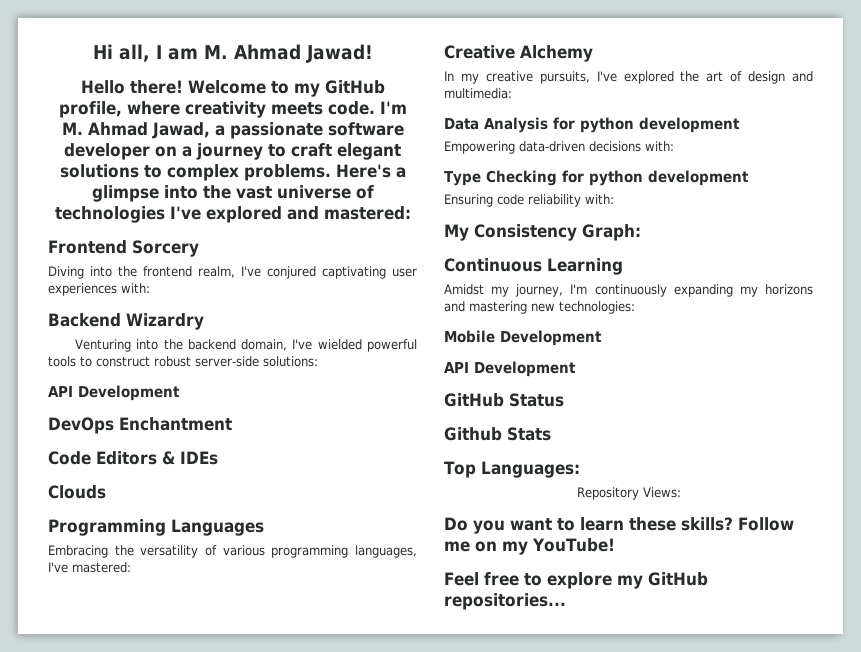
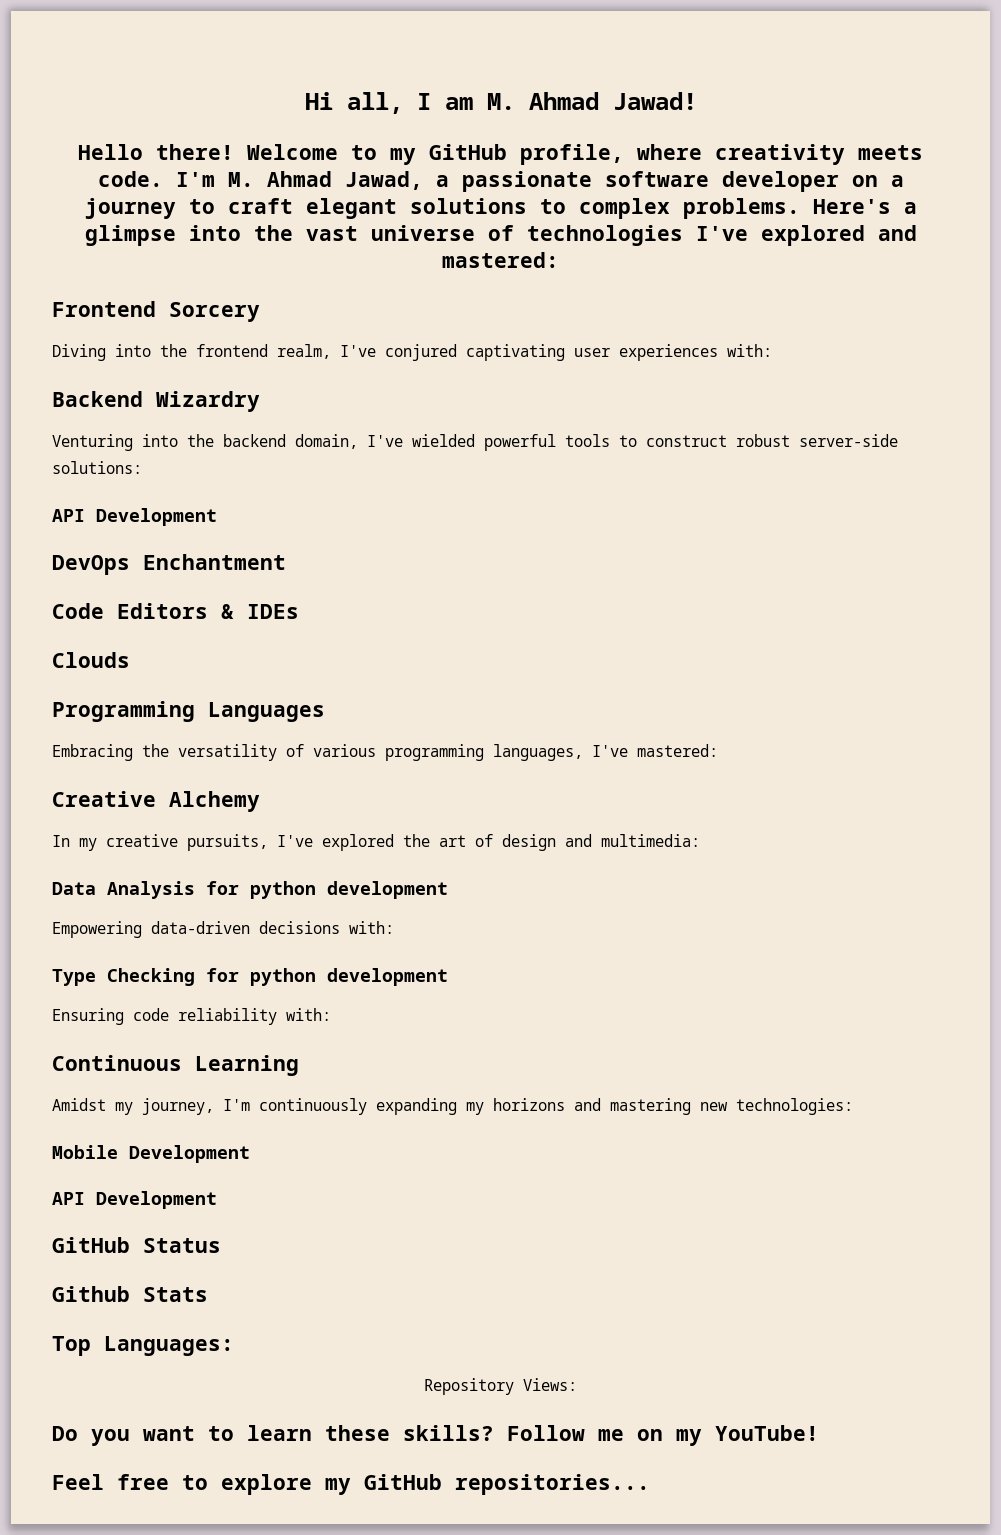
- My Consistency Graph:

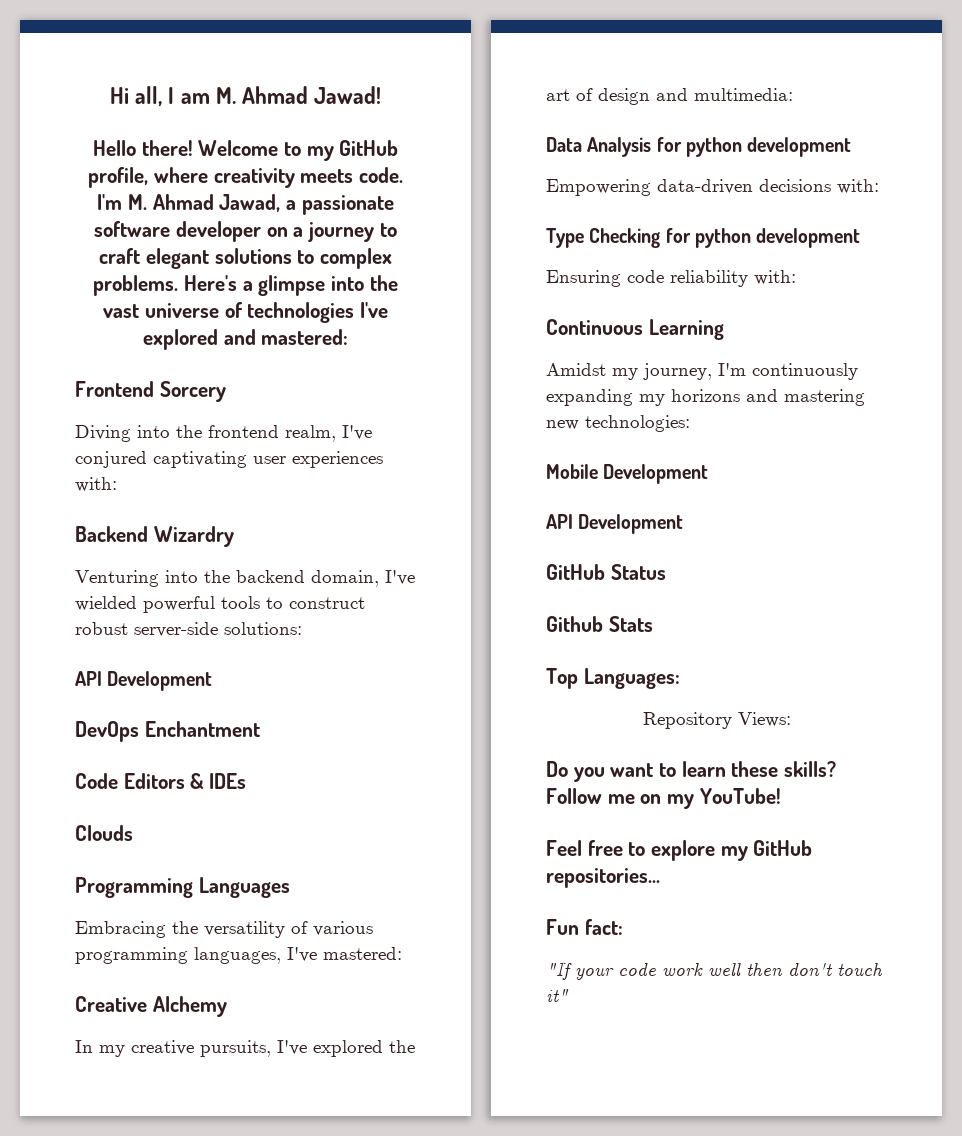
+ Fun fact:
+ "If your code work well then don't touch it"

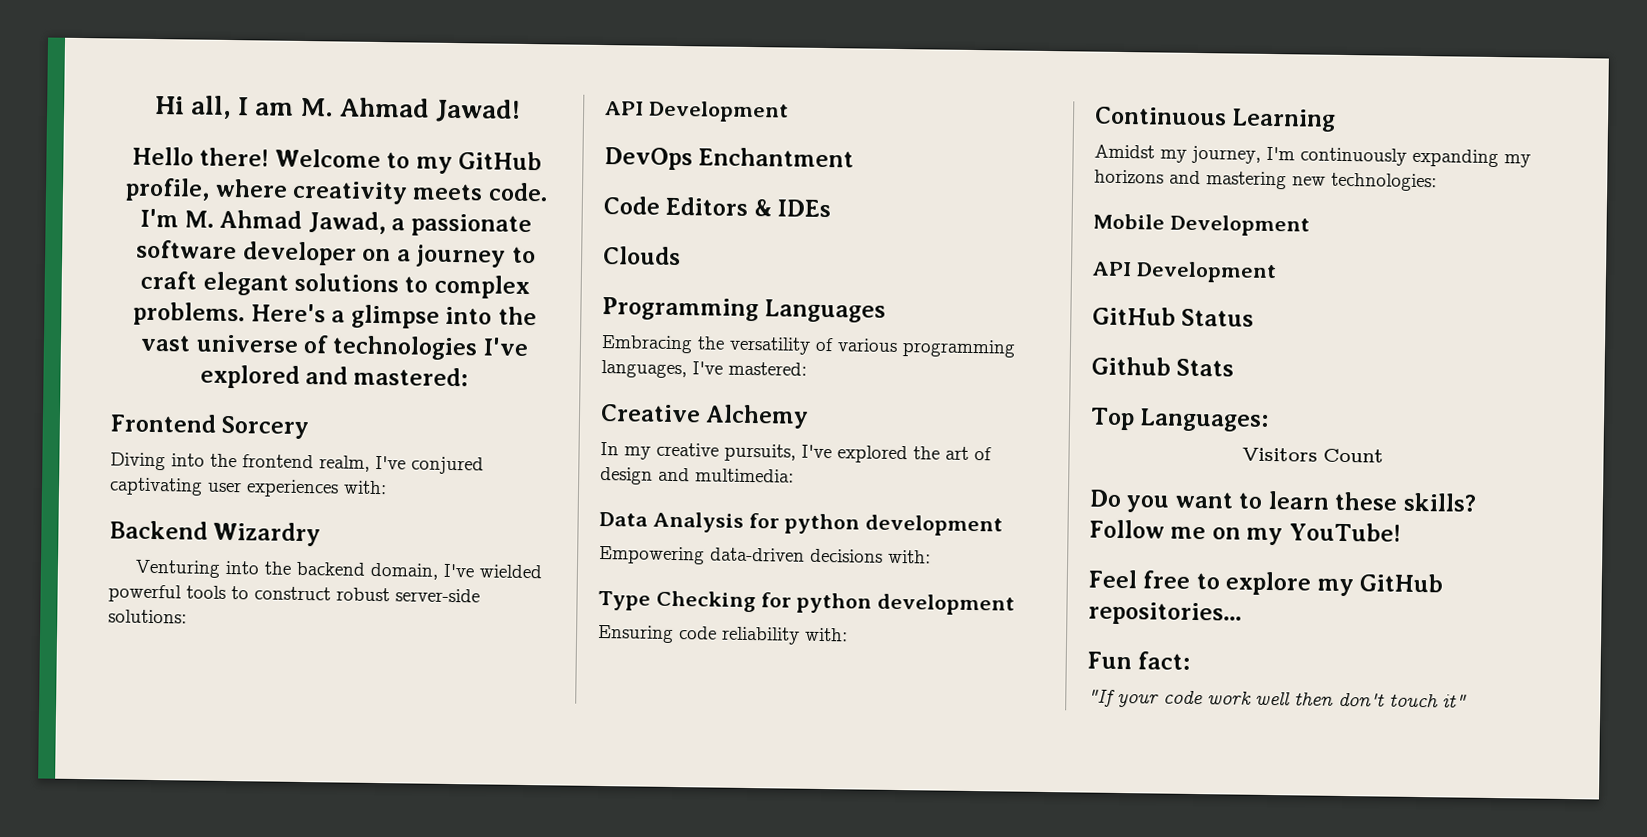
- Repository Views:
+ Visitors Count

